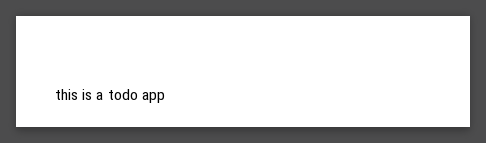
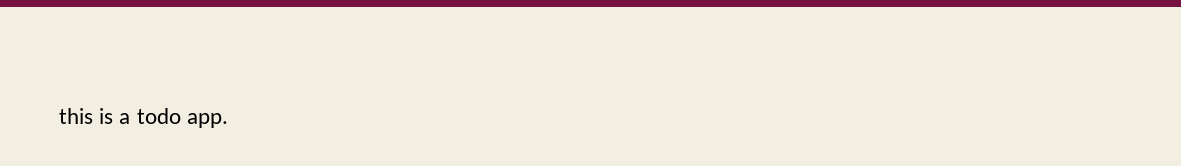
- this is a todo app
+ this is a todo app.

